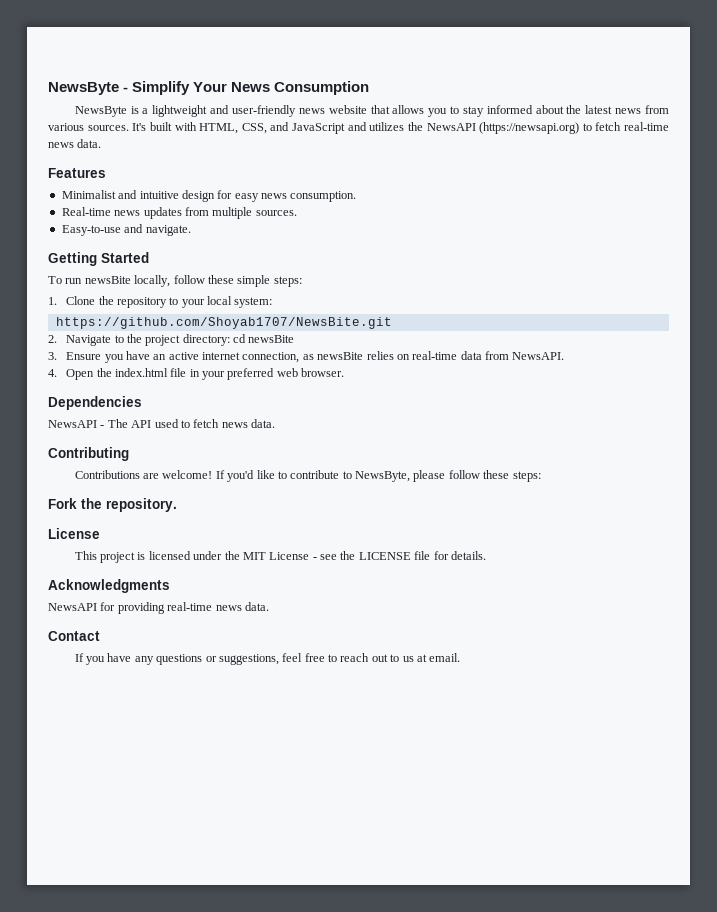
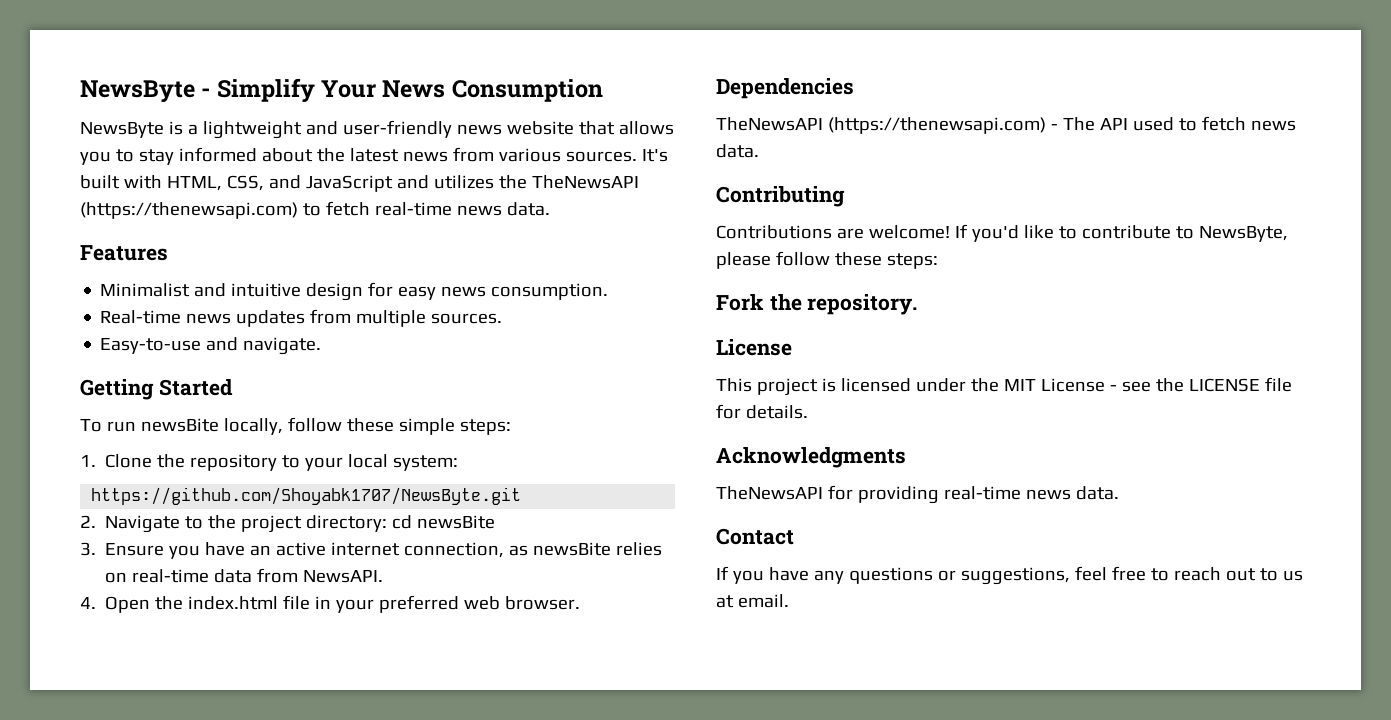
- It's built with HTML, CSS, and JavaScript and utilizes the NewsAPI (https://newsapi.org) to fetch real-time news data.
+ It's built with HTML, CSS, and JavaScript and utilizes the TheNewsAPI (https://thenewsapi.com) to fetch real-time news data.
- https://github.com/Shoyab1707/NewsBite.git
+ https://github.com/Shoyabk1707/NewsByte.git
- NewsAPI - The API used to fetch news data.
+ TheNewsAPI (https://thenewsapi.com) - The API used to fetch news data.
- NewsAPI for providing real-time news data.
+ TheNewsAPI for providing real-time news data.

